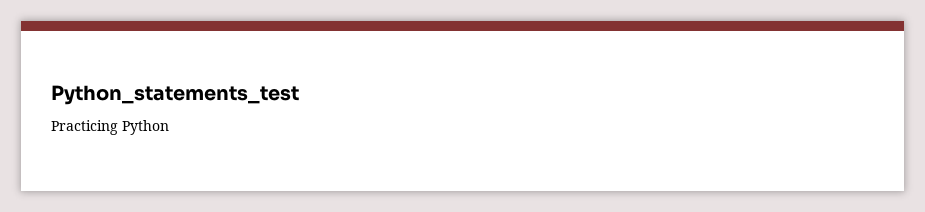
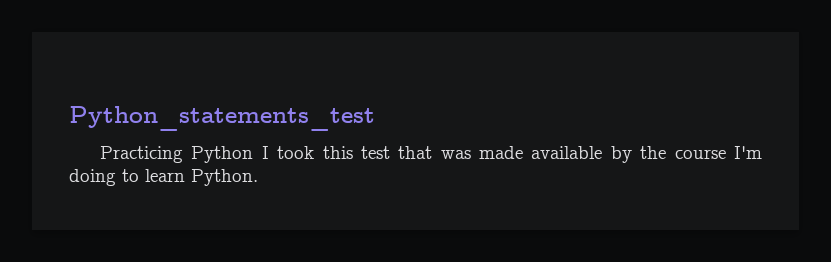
- Practicing Python
+ Practicing Python I took this test that was made available by the course I'm doing to learn Python.

